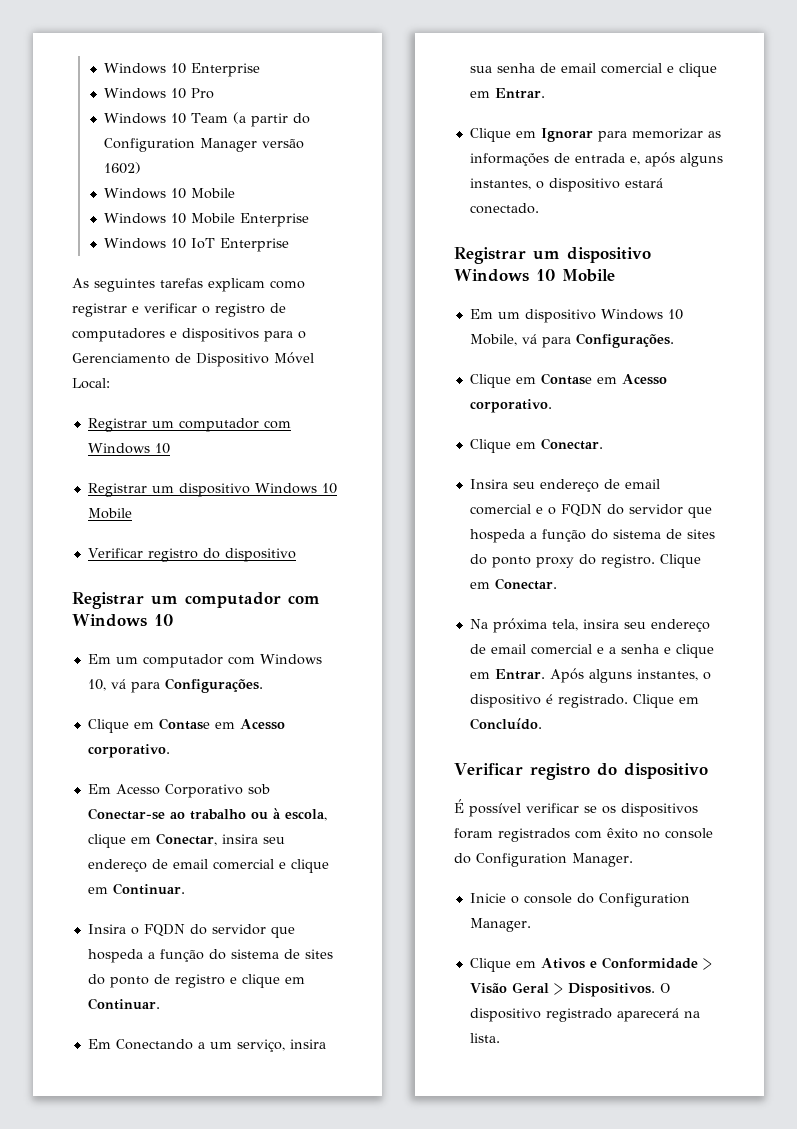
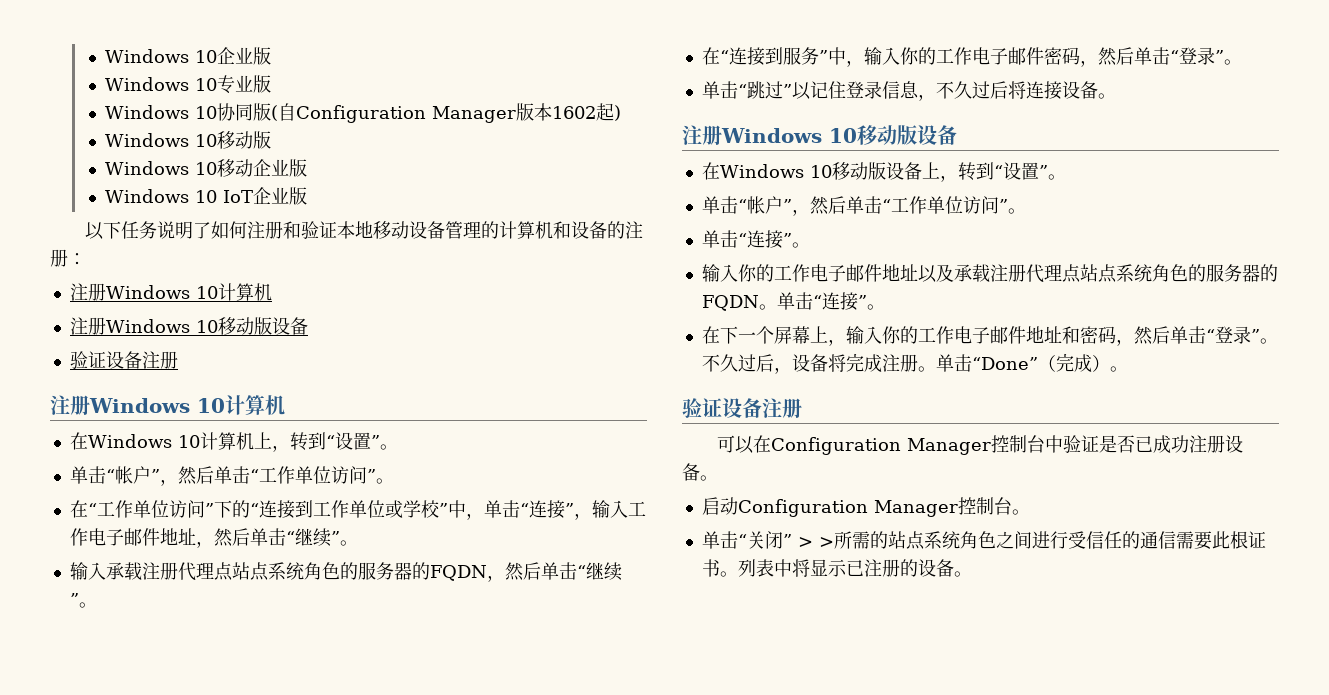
- Windows 10 Enterprise
- Windows 10 Pro
- Windows 10 Team (a partir do Configuration Manager versão 1602)
- Windows 10 Mobile
- Windows 10 Mobile Enterprise
+ Windows 10企业版
+ Windows 10专业版
+ Windows 10协同版(自Configuration Manager版本1602起)
+ Windows 10移动版
+ Windows 10移动企业版
- Windows 10 IoT Enterprise
- As seguintes tarefas explicam como registrar e verificar o registro de computadores e dispositivos para o Gerenciamento de Dispositivo Móvel Local:
- Registrar um computador com Windows 10
- Registrar um dispositivo Windows 10 Mobile
- Verificar registro do dispositivo
- Registrar um computador com Windows 10
- Em um computador com Windows 10, vá para Configurações.
- Clique em Contase em Acesso corporativo.
- Em Acesso Corporativo sob Conectar-se ao trabalho ou à escola, clique em Conectar, insira seu endereço de email comercial e clique em Continuar.
- Insira o FQDN do servidor que hospeda a função do sistema de sites do ponto de registro e clique em Continuar.
- Em Conectando a um serviço, insira sua senha de email comercial e clique em Entrar.
- Clique em Ignorar para memorizar as informações de entrada e, após alguns instantes, o dispositivo estará conectado.
- Registrar um dispositivo Windows 10 Mobile
- Em um dispositivo Windows 10 Mobile, vá para Configurações.
- Clique em Contase em Acesso corporativo.
- Clique em Conectar.
- Insira seu endereço de email comercial e o FQDN do servidor que hospeda a função do sistema de sites do ponto proxy do registro. Clique em Conectar.
- Na próxima tela, insira seu endereço de email comercial e a senha e clique em Entrar. Após alguns instantes, o dispositivo é registrado. Clique em Concluído.
- Verificar registro do dispositivo
- É possível verificar se os dispositivos foram registrados com êxito no console do Configuration Manager.
- Inicie o console do Configuration Manager.
- Clique em Ativos e Conformidade > Visão Geral > Dispositivos. O dispositivo registrado aparecerá na lista.
+ Windows 10 IoT企业版
+ 以下任务说明了如何注册和验证本地移动设备管理的计算机和设备的注册：
+ 注册Windows 10计算机
+ 注册Windows 10移动版设备
+ 验证设备注册
+ 注册Windows 10计算机
+ 在Windows 10计算机上，转到“设置”。
+ 单击“帐户”，然后单击“工作单位访问”。
+ 在“工作单位访问”下的“连接到工作单位或学校”中，单击“连接”，输入工作电子邮件地址，然后单击“继续”。
+ 输入承载注册代理点站点系统角色的服务器的FQDN，然后单击“继续”。
+ 在“连接到服务”中，输入你的工作电子邮件密码，然后单击“登录”。
+ 单击“跳过”以记住登录信息，不久过后将连接设备。
+ 注册Windows 10移动版设备
+ 在Windows 10移动版设备上，转到“设置”。
+ 单击“帐户”，然后单击“工作单位访问”。
+ 单击“连接”。
+ 输入你的工作电子邮件地址以及承载注册代理点站点系统角色的服务器的FQDN。单击“连接”。
+ 在下一个屏幕上，输入你的工作电子邮件地址和密码，然后单击“登录”。不久过后，设备将完成注册。单击“Done”（完成）。
+ 验证设备注册
+ 可以在Configuration Manager控制台中验证是否已成功注册设备。
+ 启动Configuration Manager控制台。
+ 单击“关闭” > >所需的站点系统角色之间进行受信任的通信需要此根证书。列表中将显示已注册的设备。

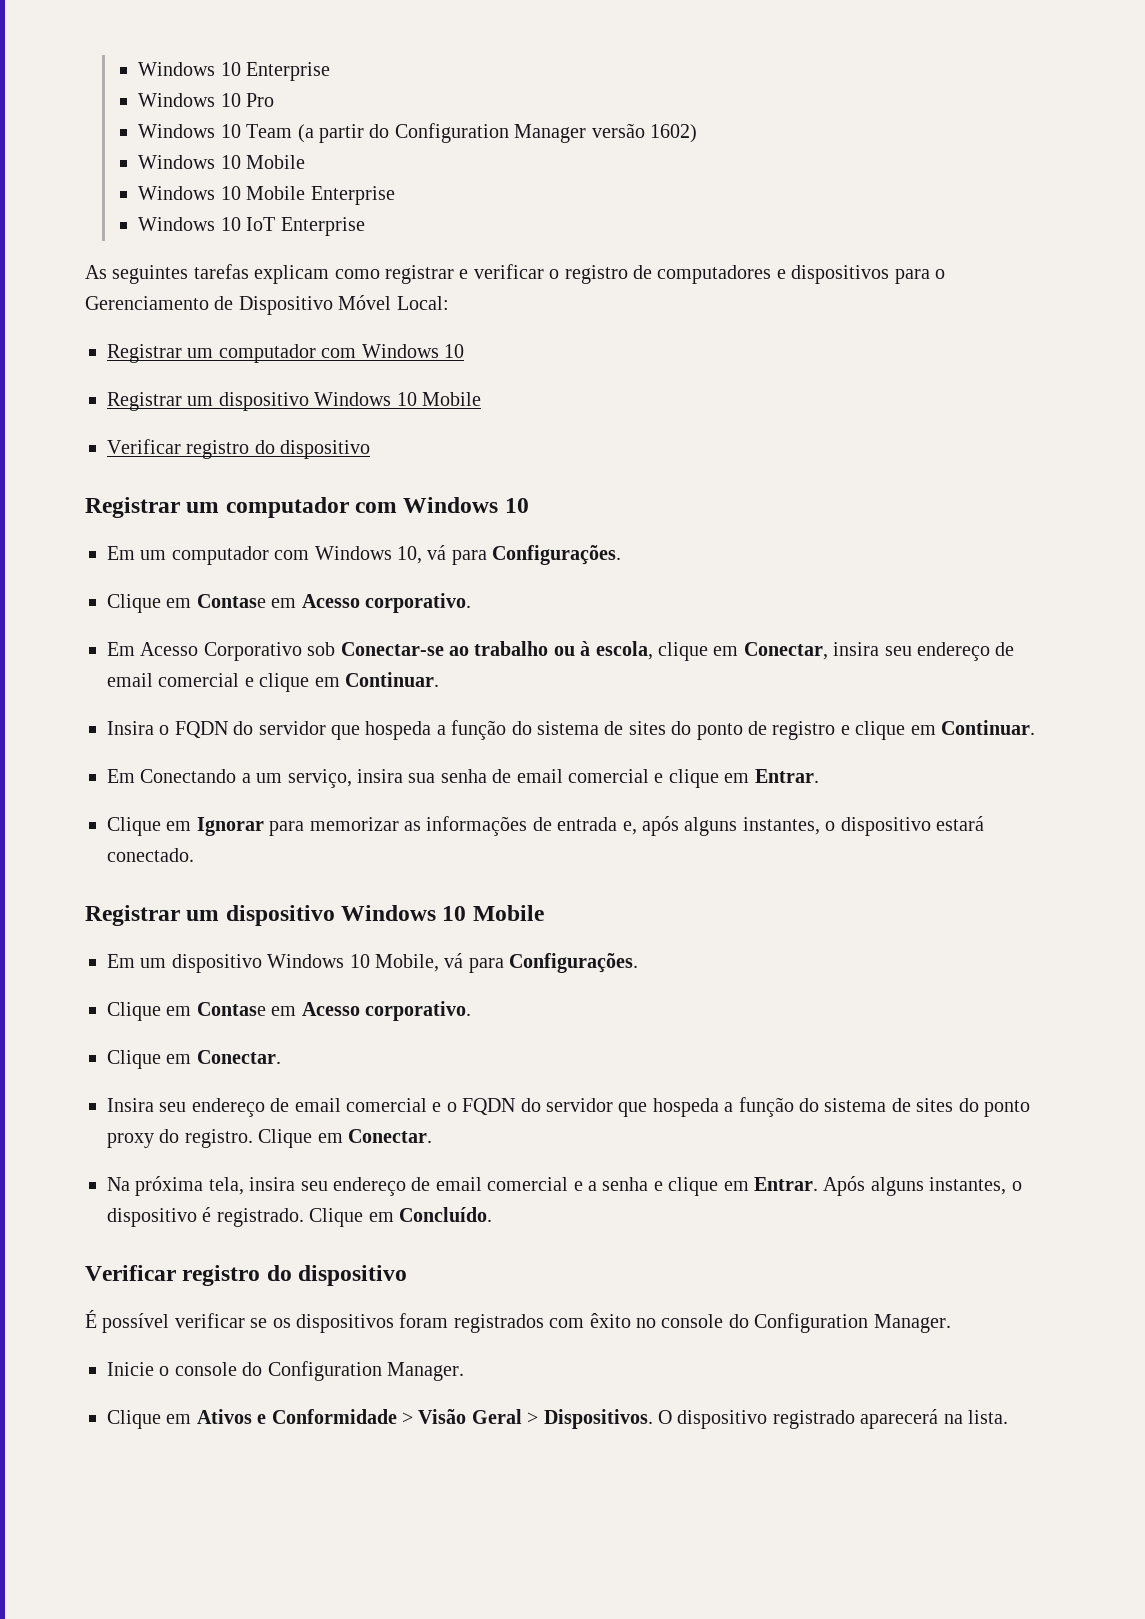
- Windows 10企业版
- Windows 10专业版
- Windows 10协同版(自Configuration Manager版本1602起)
- Windows 10移动版
- Windows 10移动企业版
+ Windows 10 Enterprise
+ Windows 10 Pro
+ Windows 10 Team (a partir do Configuration Manager versão 1602)
+ Windows 10 Mobile
+ Windows 10 Mobile Enterprise
- Windows 10 IoT企业版
- 以下任务说明了如何注册和验证本地移动设备管理的计算机和设备的注册：
- 注册Windows 10计算机
- 注册Windows 10移动版设备
- 验证设备注册
- 注册Windows 10计算机
- 在Windows 10计算机上，转到“设置”。
- 单击“帐户”，然后单击“工作单位访问”。
- 在“工作单位访问”下的“连接到工作单位或学校”中，单击“连接”，输入工作电子邮件地址，然后单击“继续”。
- 输入承载注册代理点站点系统角色的服务器的FQDN，然后单击“继续”。
- 在“连接到服务”中，输入你的工作电子邮件密码，然后单击“登录”。
- 单击“跳过”以记住登录信息，不久过后将连接设备。
- 注册Windows 10移动版设备
- 在Windows 10移动版设备上，转到“设置”。
- 单击“帐户”，然后单击“工作单位访问”。
- 单击“连接”。
- 输入你的工作电子邮件地址以及承载注册代理点站点系统角色的服务器的FQDN。单击“连接”。
- 在下一个屏幕上，输入你的工作电子邮件地址和密码，然后单击“登录”。不久过后，设备将完成注册。单击“Done”（完成）。
- 验证设备注册
- 可以在Configuration Manager控制台中验证是否已成功注册设备。
- 启动Configuration Manager控制台。
- 单击“关闭” > >所需的站点系统角色之间进行受信任的通信需要此根证书。列表中将显示已注册的设备。
+ Windows 10 IoT Enterprise
+ As seguintes tarefas explicam como registrar e verificar o registro de computadores e dispositivos para o Gerenciamento de Dispositivo Móvel Local:
+ Registrar um computador com Windows 10
+ Registrar um dispositivo Windows 10 Mobile
+ Verificar registro do dispositivo
+ Registrar um computador com Windows 10
+ Em um computador com Windows 10, vá para Configurações.
+ Clique em Contase em Acesso corporativo.
+ Em Acesso Corporativo sob Conectar-se ao trabalho ou à escola, clique em Conectar, insira seu endereço de email comercial e clique em Continuar.
+ Insira o FQDN do servidor que hospeda a função do sistema de sites do ponto de registro e clique em Continuar.
+ Em Conectando a um serviço, insira sua senha de email comercial e clique em Entrar.
+ Clique em Ignorar para memorizar as informações de entrada e, após alguns instantes, o dispositivo estará conectado.
+ Registrar um dispositivo Windows 10 Mobile
+ Em um dispositivo Windows 10 Mobile, vá para Configurações.
+ Clique em Contase em Acesso corporativo.
+ Clique em Conectar.
+ Insira seu endereço de email comercial e o FQDN do servidor que hospeda a função do sistema de sites do ponto proxy do registro. Clique em Conectar.
+ Na próxima tela, insira seu endereço de email comercial e a senha e clique em Entrar. Após alguns instantes, o dispositivo é registrado. Clique em Concluído.
+ Verificar registro do dispositivo
+ É possível verificar se os dispositivos foram registrados com êxito no console do Configuration Manager.
+ Inicie o console do Configuration Manager.
+ Clique em Ativos e Conformidade > Visão Geral > Dispositivos. O dispositivo registrado aparecerá na lista.

